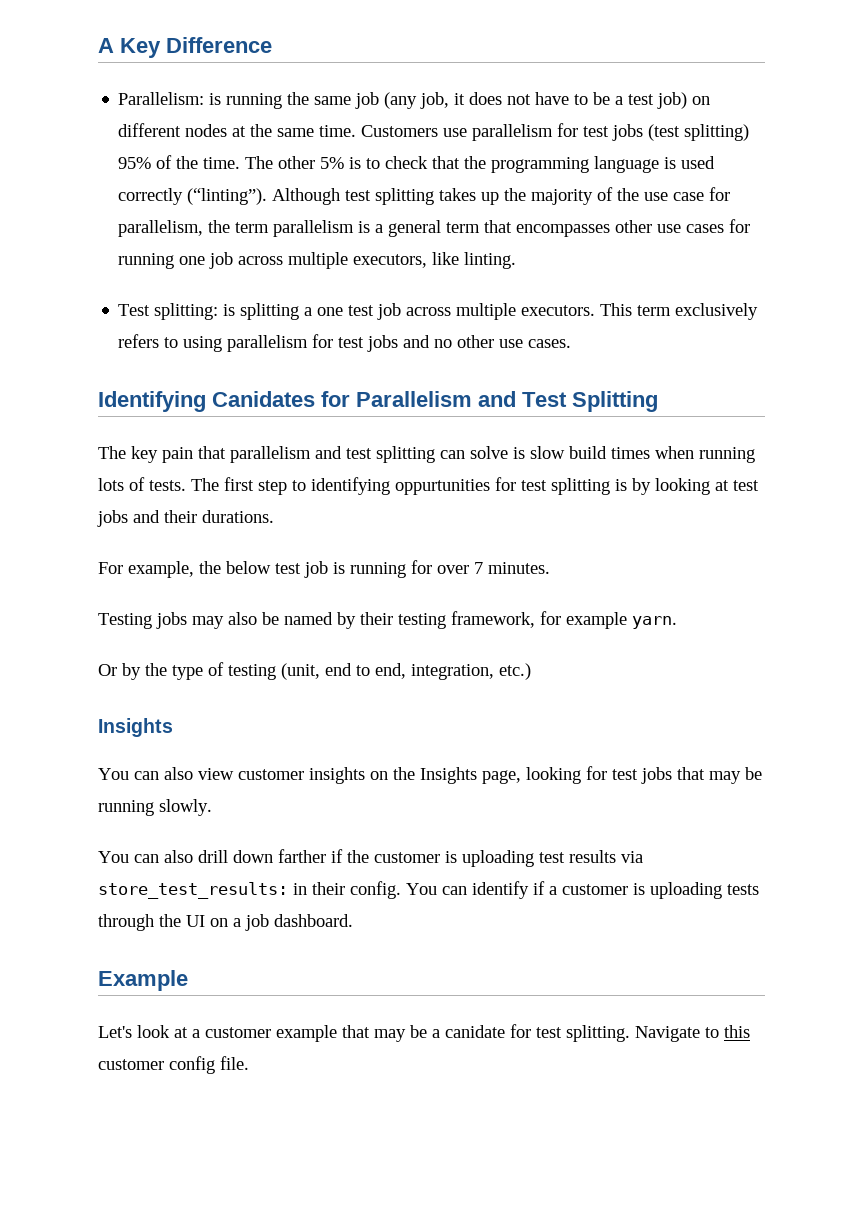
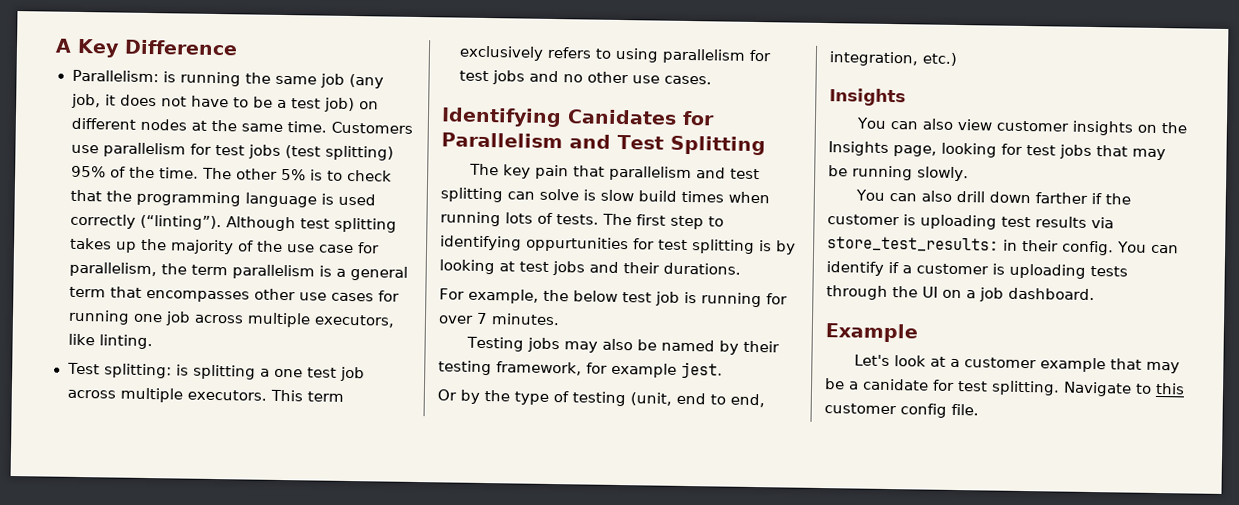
- Testing jobs may also be named by their testing framework, for example yarn.
+ Testing jobs may also be named by their testing framework, for example jest.

